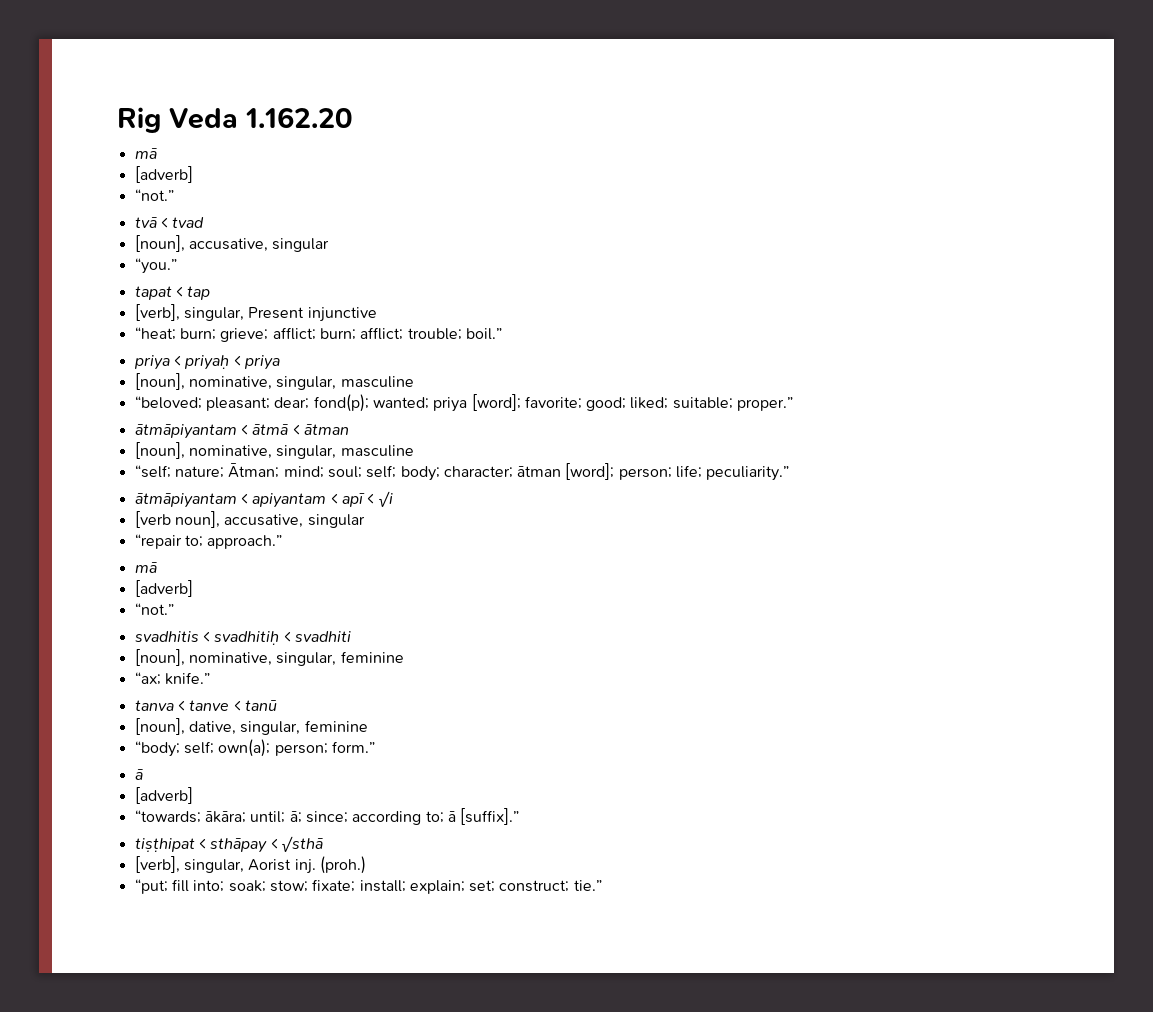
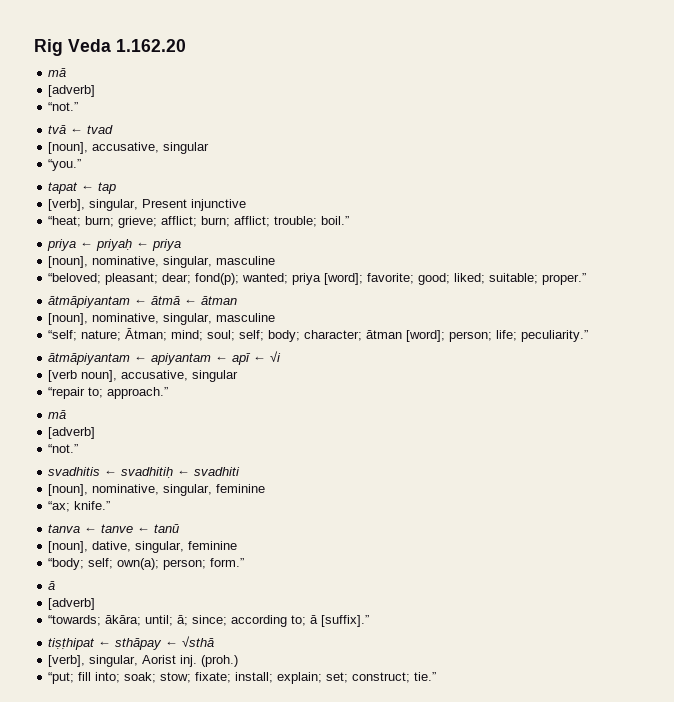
- tvā < tvad
+ tvā ← tvad
- tapat < tap
+ tapat ← tap
- priya < priyaḥ < priya
+ priya ← priyaḥ ← priya
- ātmāpiyantam < ātmā < ātman
+ ātmāpiyantam ← ātmā ← ātman
- ātmāpiyantam < apiyantam < apī < √i
+ ātmāpiyantam ← apiyantam ← apī ← √i
- svadhitis < svadhitiḥ < svadhiti
+ svadhitis ← svadhitiḥ ← svadhiti
- tanva < tanve < tanū
+ tanva ← tanve ← tanū
- tiṣṭhipat < sthāpay < √sthā
+ tiṣṭhipat ← sthāpay ← √sthā

